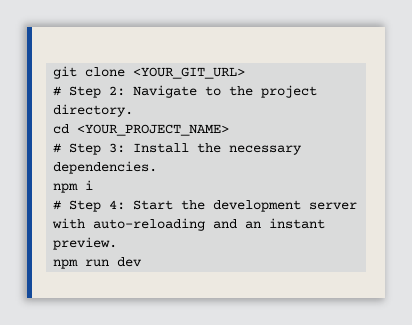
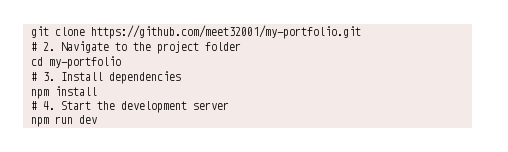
- git clone <YOUR_GIT_URL>
- # Step 2: Navigate to the project directory.
+ git clone https://github.com/meet32001/my-portfolio.git
+ # 2. Navigate to the project folder
- cd <YOUR_PROJECT_NAME>
- # Step 3: Install the necessary dependencies.
- npm i
- # Step 4: Start the development server with auto-reloading and an instant preview.
+ cd my-portfolio
+ # 3. Install dependencies
+ npm install
+ # 4. Start the development server

